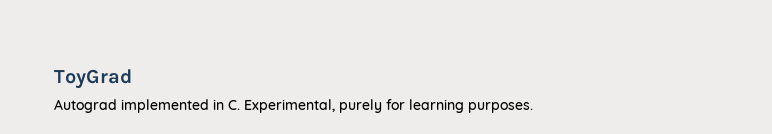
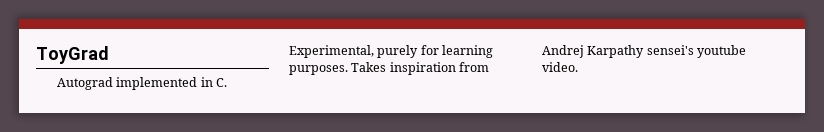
+ Takes inspiration from Andrej Karpathy sensei's youtube video.

